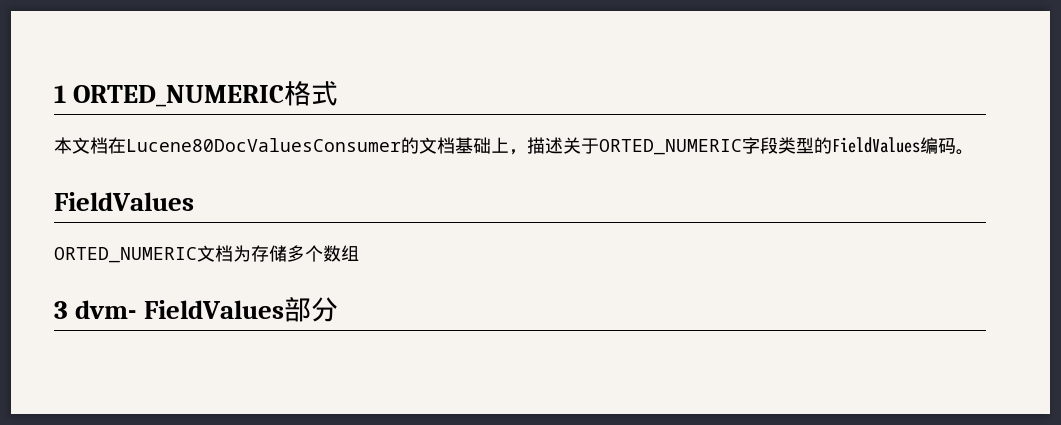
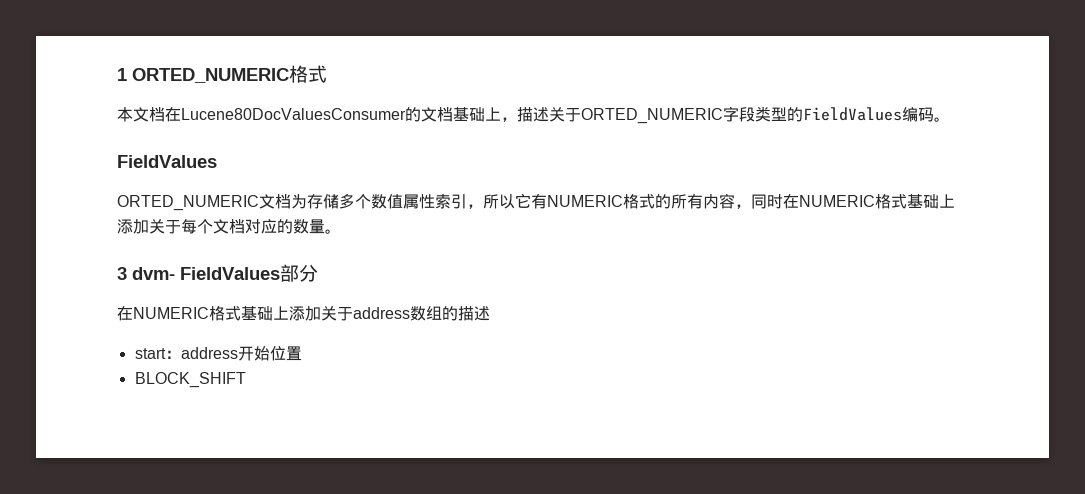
- ORTED_NUMERIC文档为存储多个数组
+ ORTED_NUMERIC文档为存储多个数值属性索引，所以它有NUMERIC格式的所有内容，同时在NUMERIC格式基础上添加关于每个文档对应的数量。
  3 dvm- FieldValues部分
+ 在NUMERIC格式基础上添加关于address数组的描述
+ start：address开始位置
+ BLOCK_SHIFT

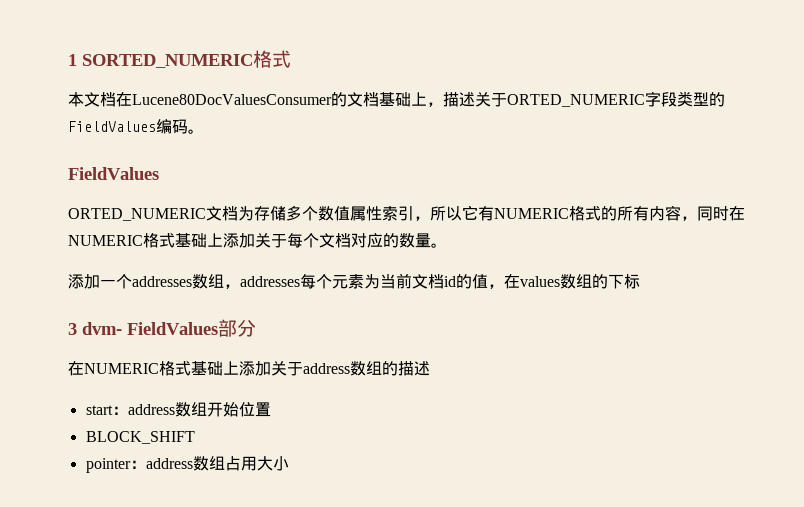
- 1 ORTED_NUMERIC格式
+ 1 SORTED_NUMERIC格式
+ 添加一个addresses数组，addresses每个元素为当前文档id的值，在values数组的下标
- start：address开始位置
+ start：address数组开始位置
+ pointer：address数组占用大小

